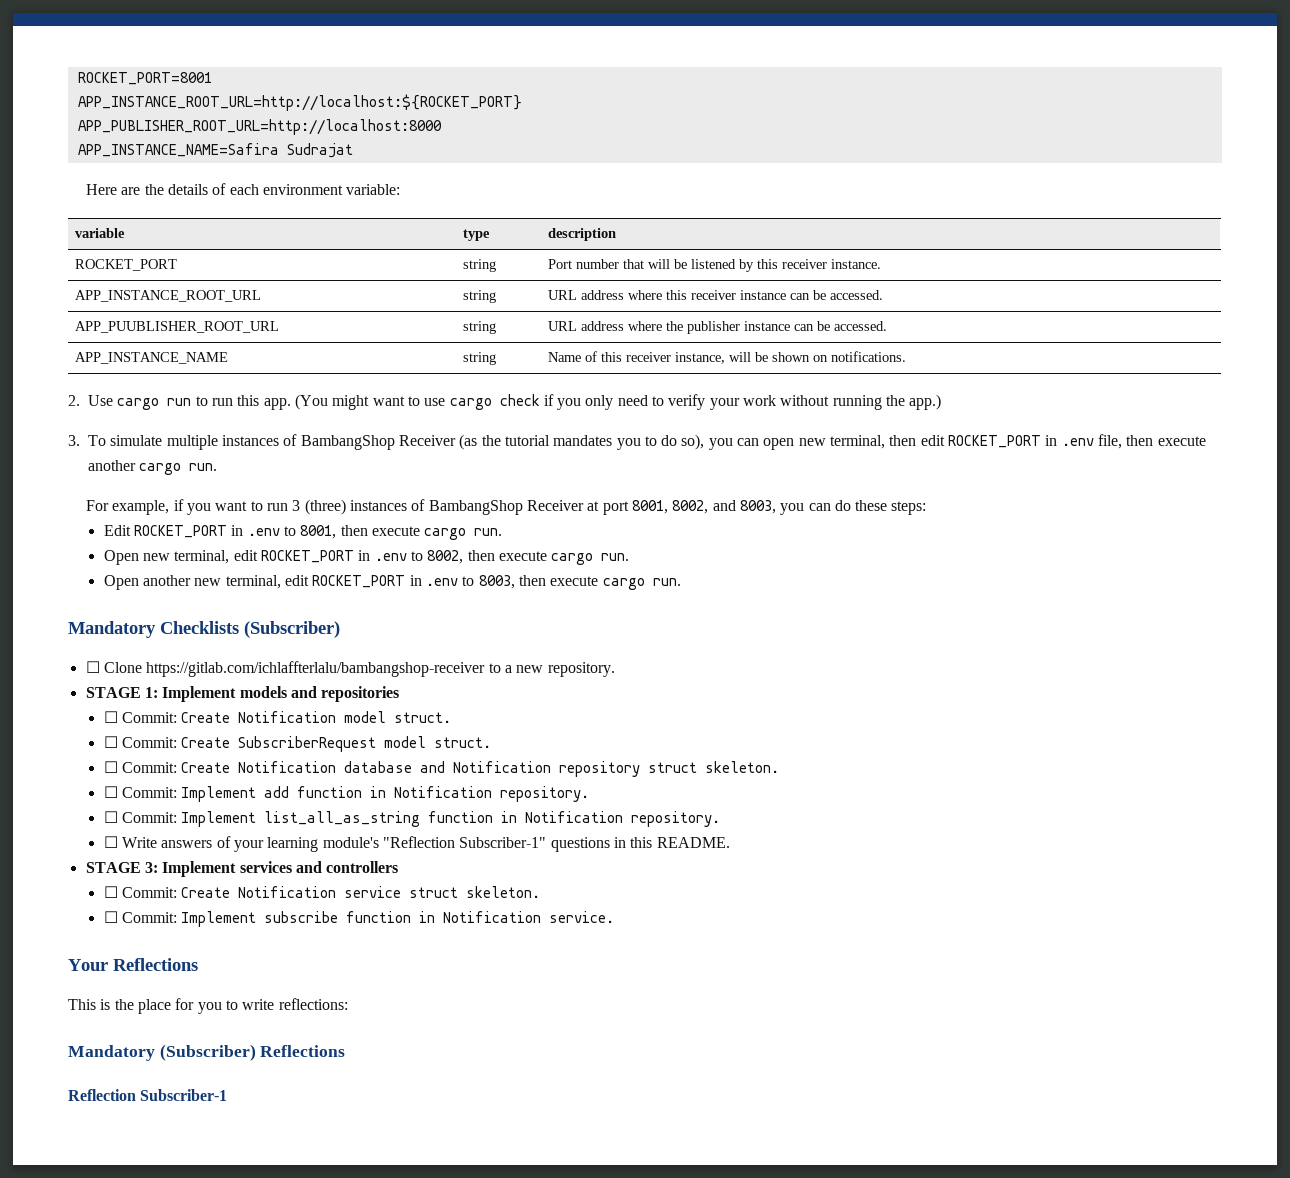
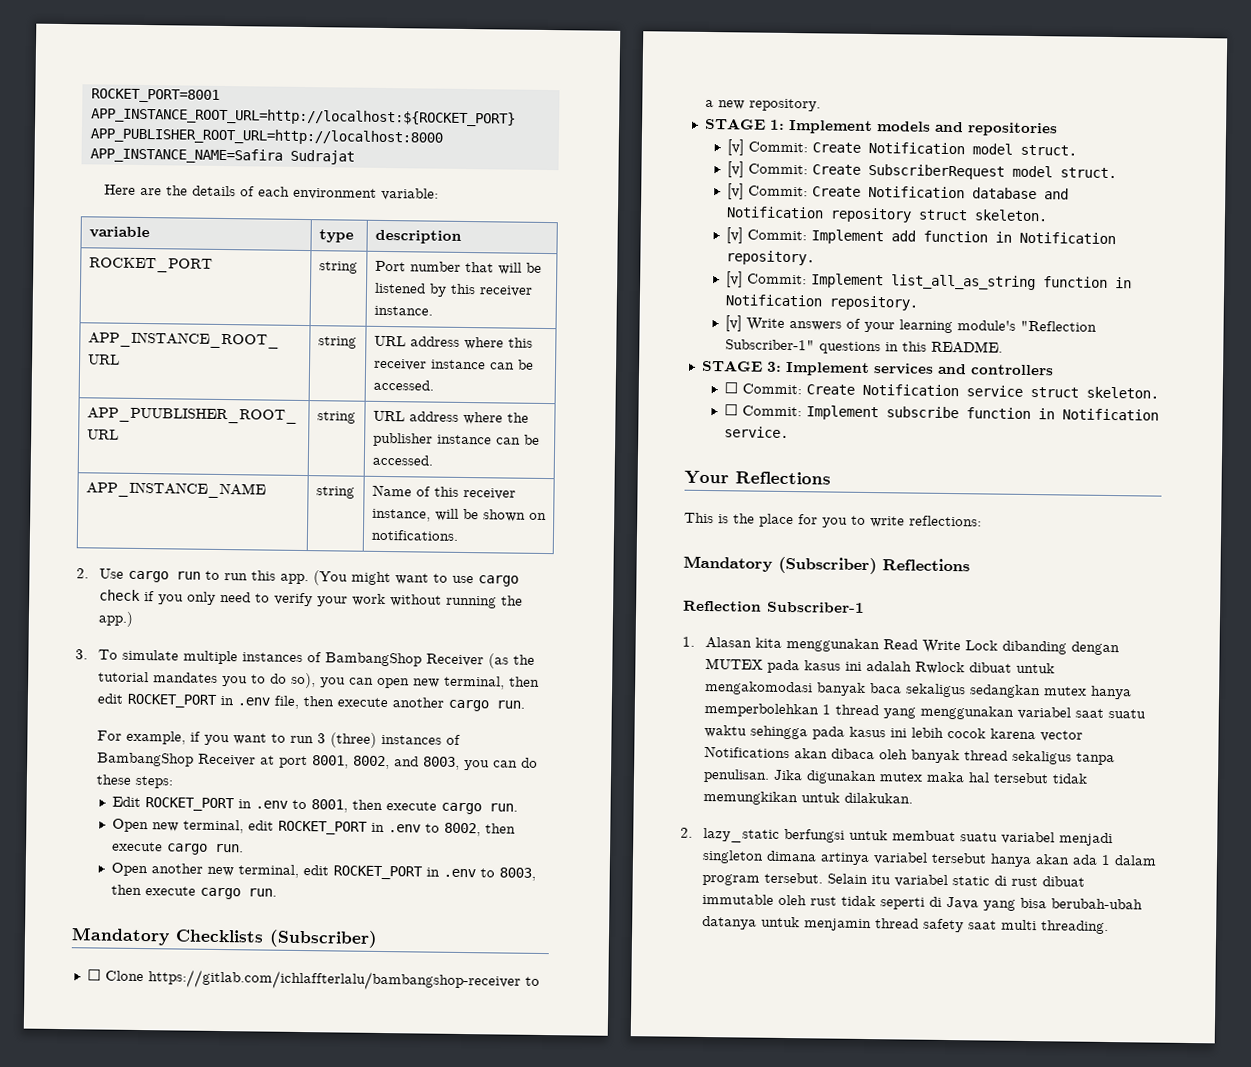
- ☐ Commit: Create Notification model struct.
+ [v] Commit: Create Notification model struct.
- ☐ Commit: Create SubscriberRequest model struct.
+ [v] Commit: Create SubscriberRequest model struct.
- ☐ Commit: Create Notification database and Notification repository struct skeleton.
+ [v] Commit: Create Notification database and Notification repository struct skeleton.
- ☐ Commit: Implement add function in Notification repository.
+ [v] Commit: Implement add function in Notification repository.
- ☐ Commit: Implement list_all_as_string function in Notification repository.
+ [v] Commit: Implement list_all_as_string function in Notification repository.
- ☐ Write answers of your learning module's "Reflection Subscriber-1" questions in this README.
+ [v] Write answers of your learning module's "Reflection Subscriber-1" questions in this README.
+ 1. Alasan kita menggunakan Read Write Lock dibanding dengan MUTEX pada kasus ini adalah Rwlock dibuat untuk mengakomodasi banyak baca sekaligus sedangkan mutex hanya memperbolehkan 1 thread yang menggunakan variabel saat suatu waktu sehingga pada kasus ini lebih cocok karena vector Notifications akan dibaca oleh banyak thread sekaligus tanpa penulisan. Jika digunakan mutex maka hal tersebut tidak memungkikan untuk dilakukan.
+ 2. lazy_static berfungsi untuk membuat suatu variabel menjadi singleton dimana artinya variabel tersebut hanya akan ada 1 dalam program tersebut. Selain itu variabel static di rust dibuat immutable oleh rust tidak seperti di Java yang bisa berubah-ubah datanya untuk menjamin thread safety saat multi threading.

